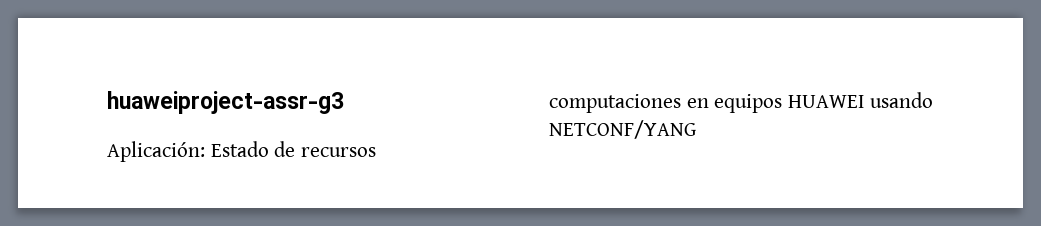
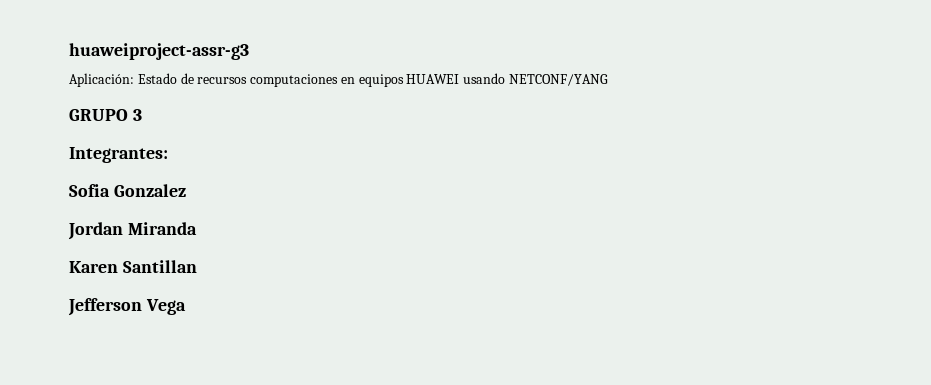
+ GRUPO 3
+ Integrantes:
+ Sofia Gonzalez
+ Jordan Miranda
+ Karen Santillan
+ Jefferson Vega

